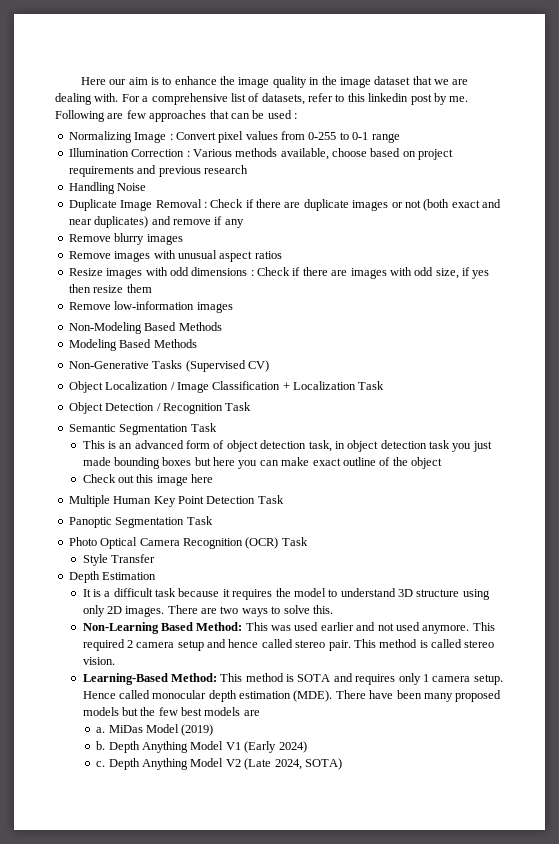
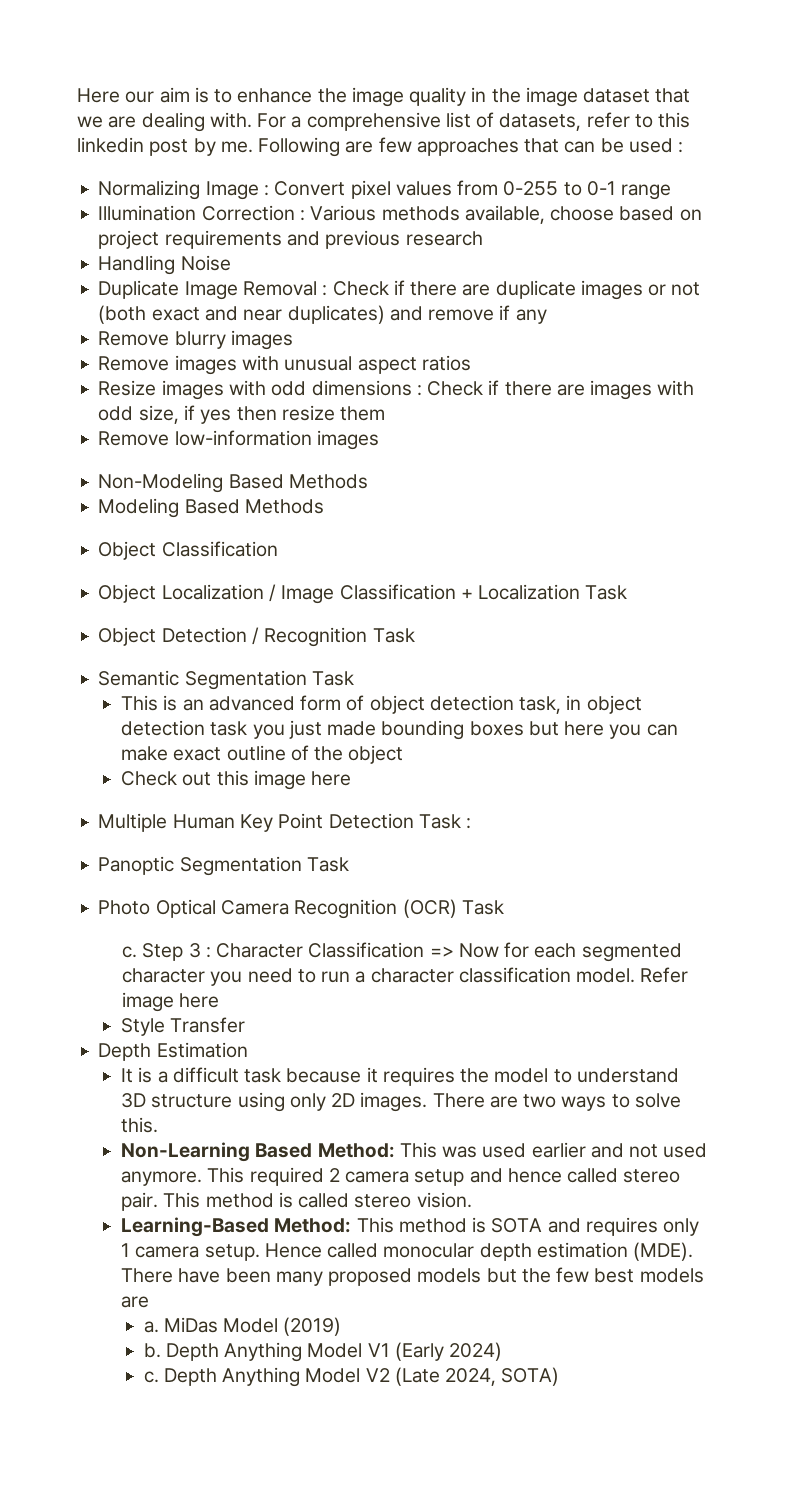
- Non-Generative Tasks (Supervised CV)
+ Object Classification
- Multiple Human Key Point Detection Task
+ Multiple Human Key Point Detection Task :
+ c. Step 3 : Character Classification => Now for each segmented character you need to run a character classification model. Refer image here

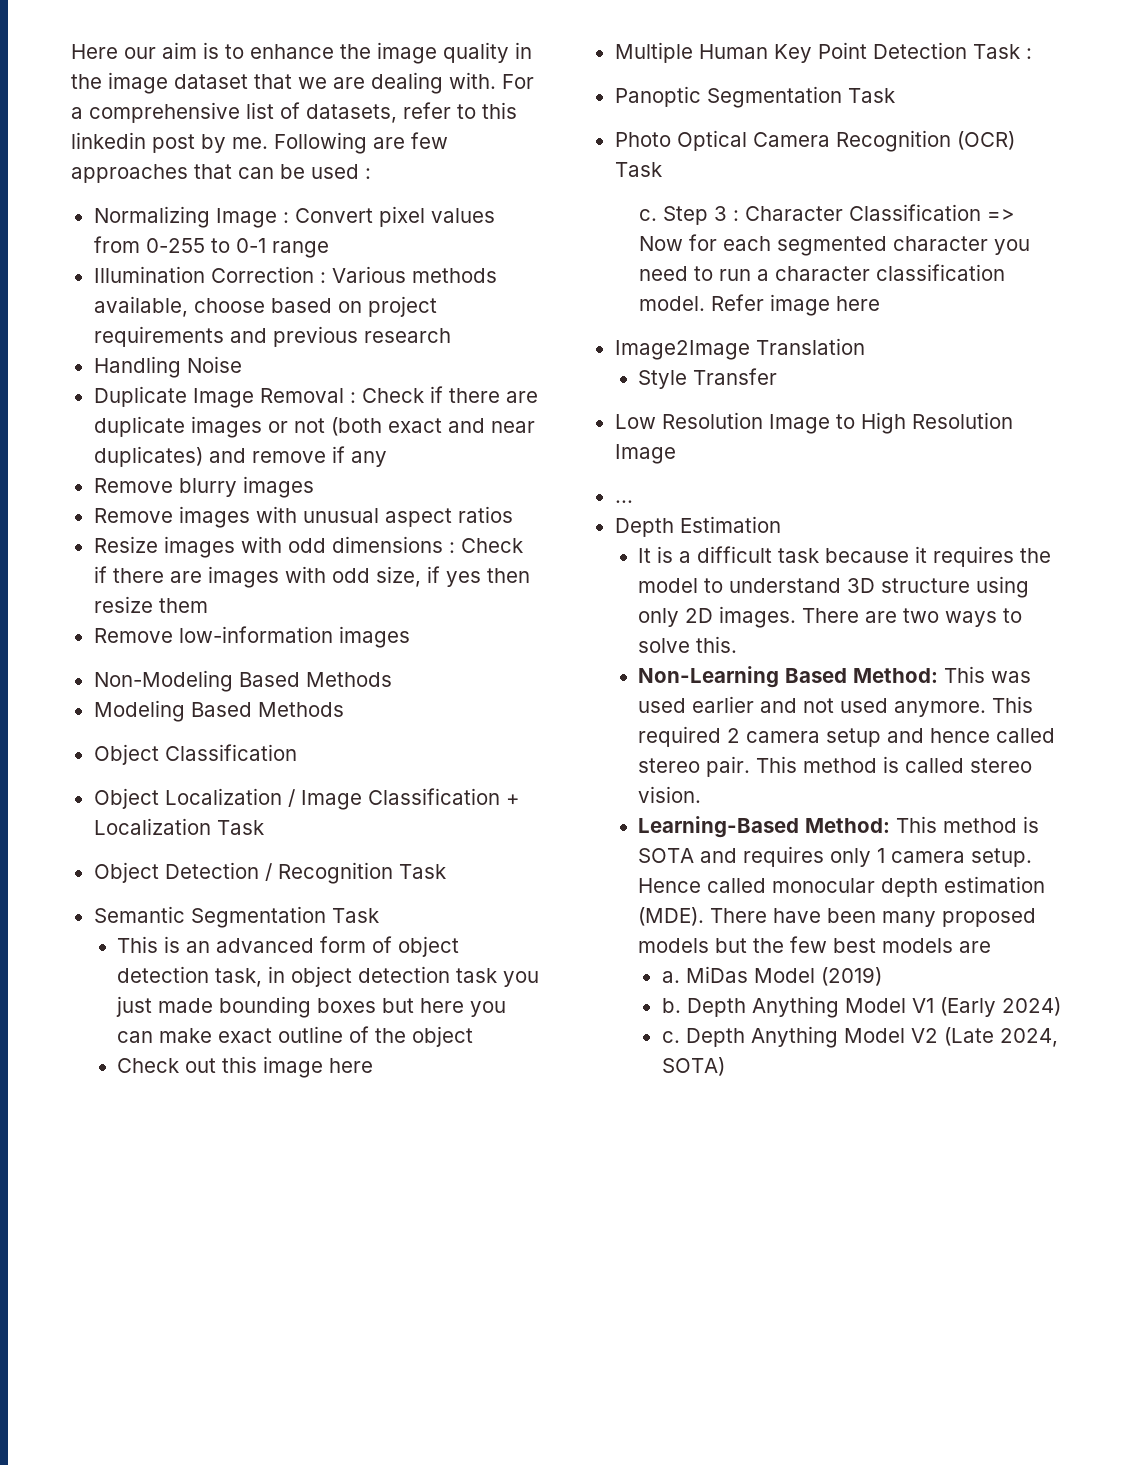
+ Image2Image Translation
+ Low Resolution Image to High Resolution Image
+ ...

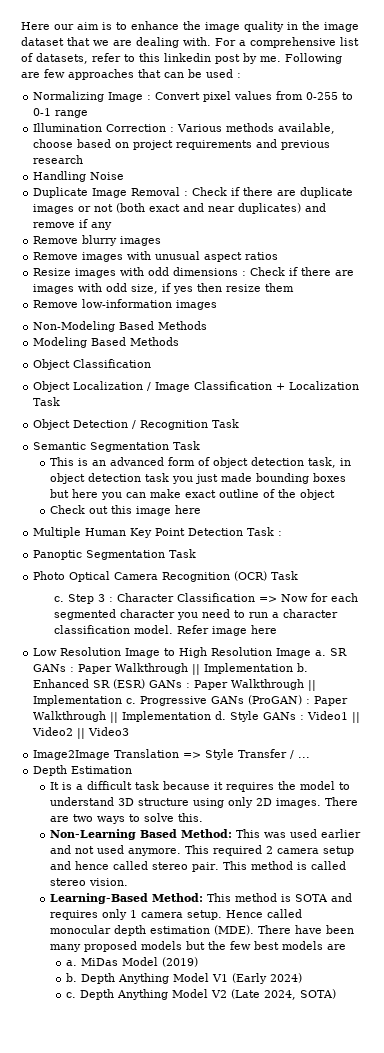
- Image2Image Translation
- Style Transfer
- Low Resolution Image to High Resolution Image
- ...
+ Low Resolution Image to High Resolution Image a. SR GANs : Paper Walkthrough || Implementation b. Enhanced SR (ESR) GANs : Paper Walkthrough || Implementation c. Progressive GANs (ProGAN) : Paper Walkthrough || Implementation d. Style GANs : Video1 || Video2 || Video3
+ Image2Image Translation => Style Transfer / ...

